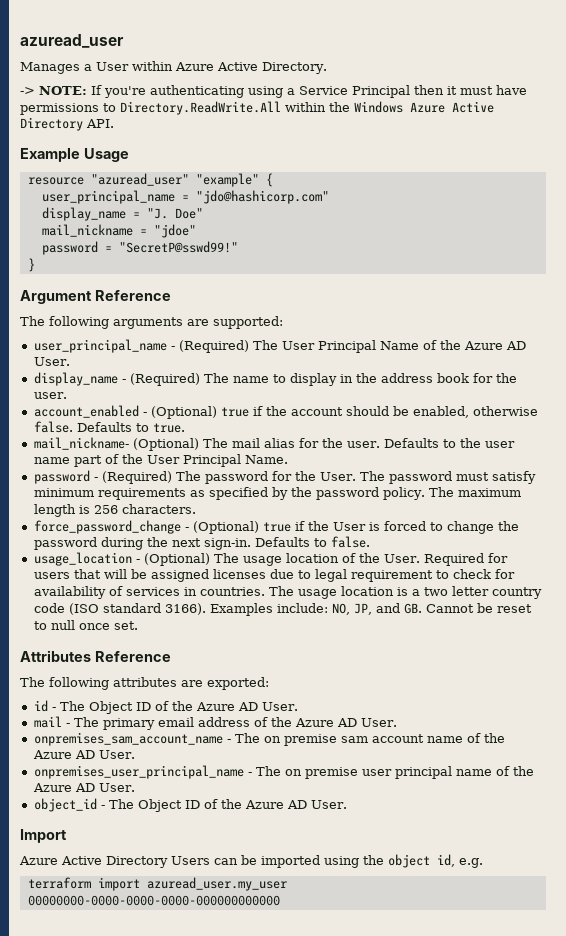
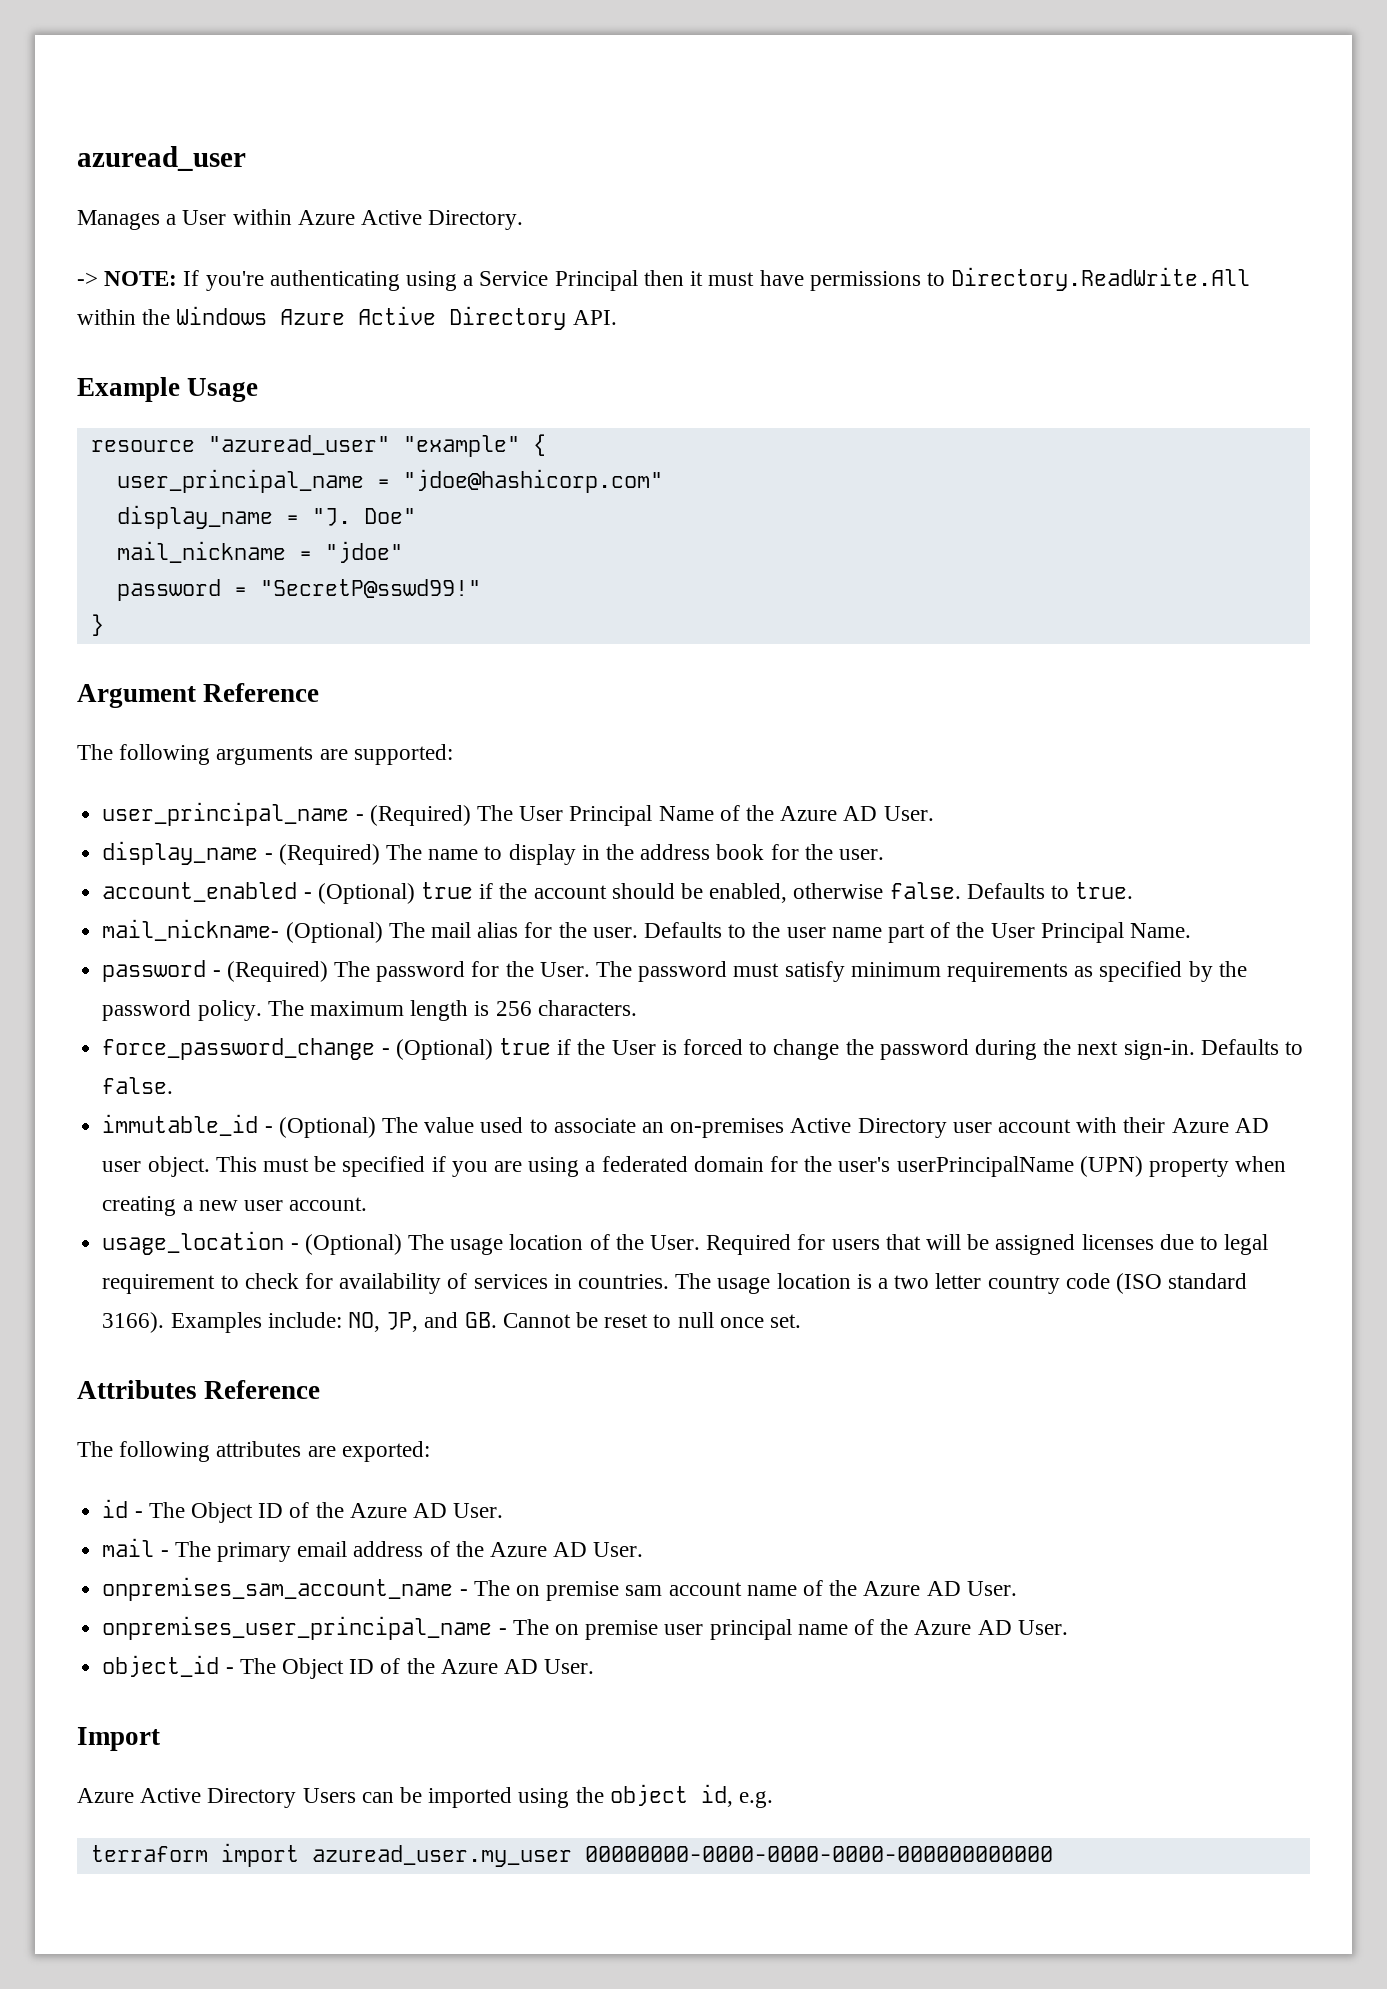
- user_principal_name = "jdo@hashicorp.com"
+ user_principal_name = "jdoe@hashicorp.com"
+ immutable_id - (Optional) The value used to associate an on-premises Active Directory user account with their Azure AD user object. This must be specified if you are using a federated domain for the user's userPrincipalName (UPN) property when creating a new user account.

